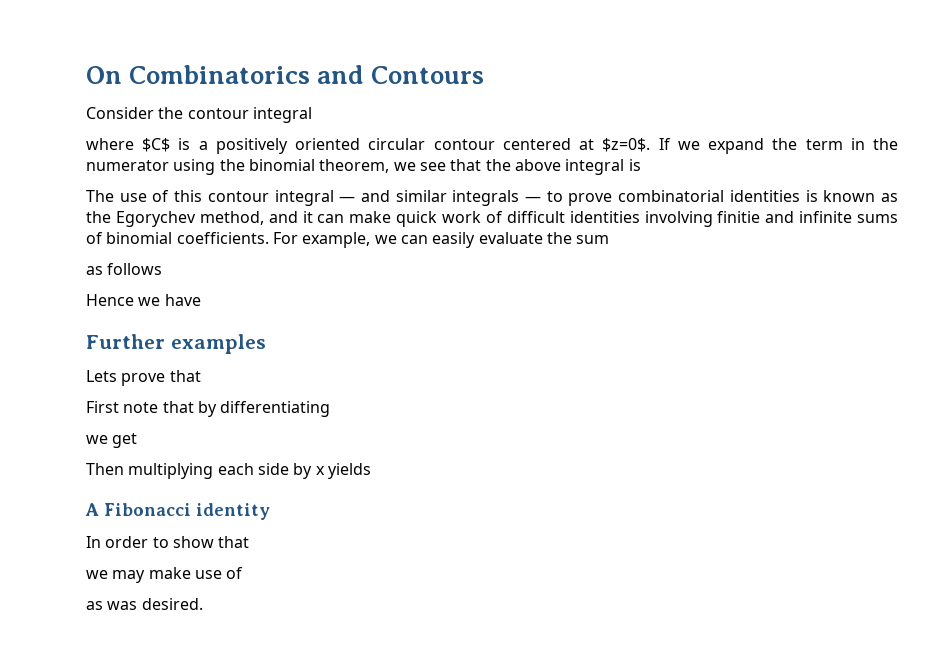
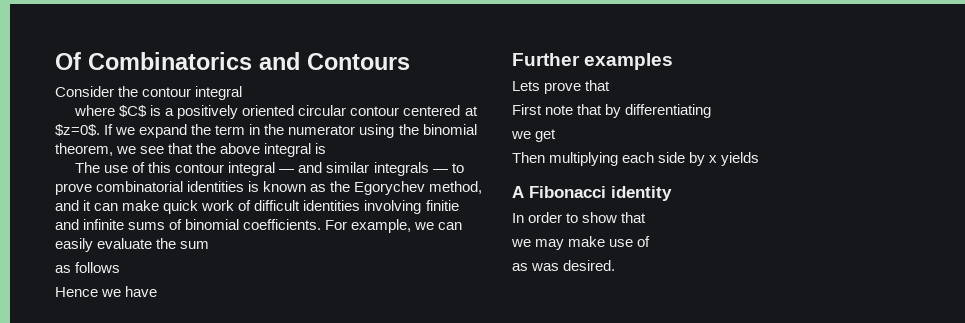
- On Combinatorics and Contours
+ Of Combinatorics and Contours

